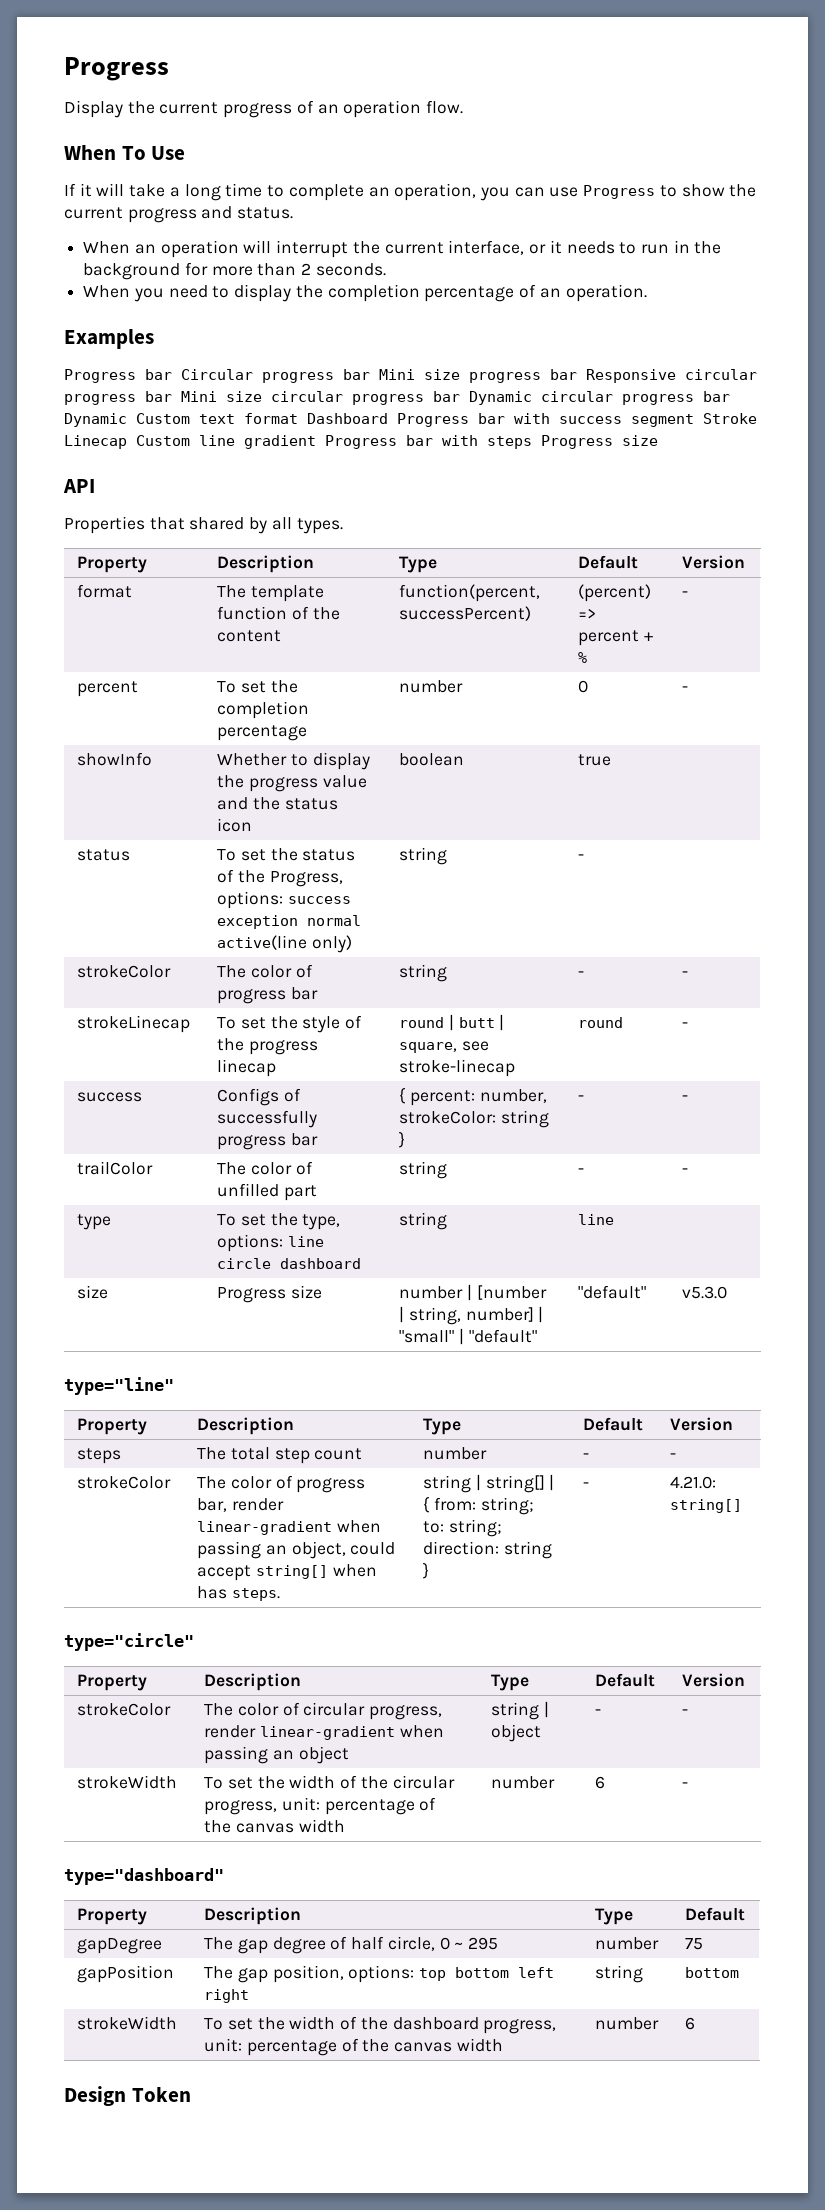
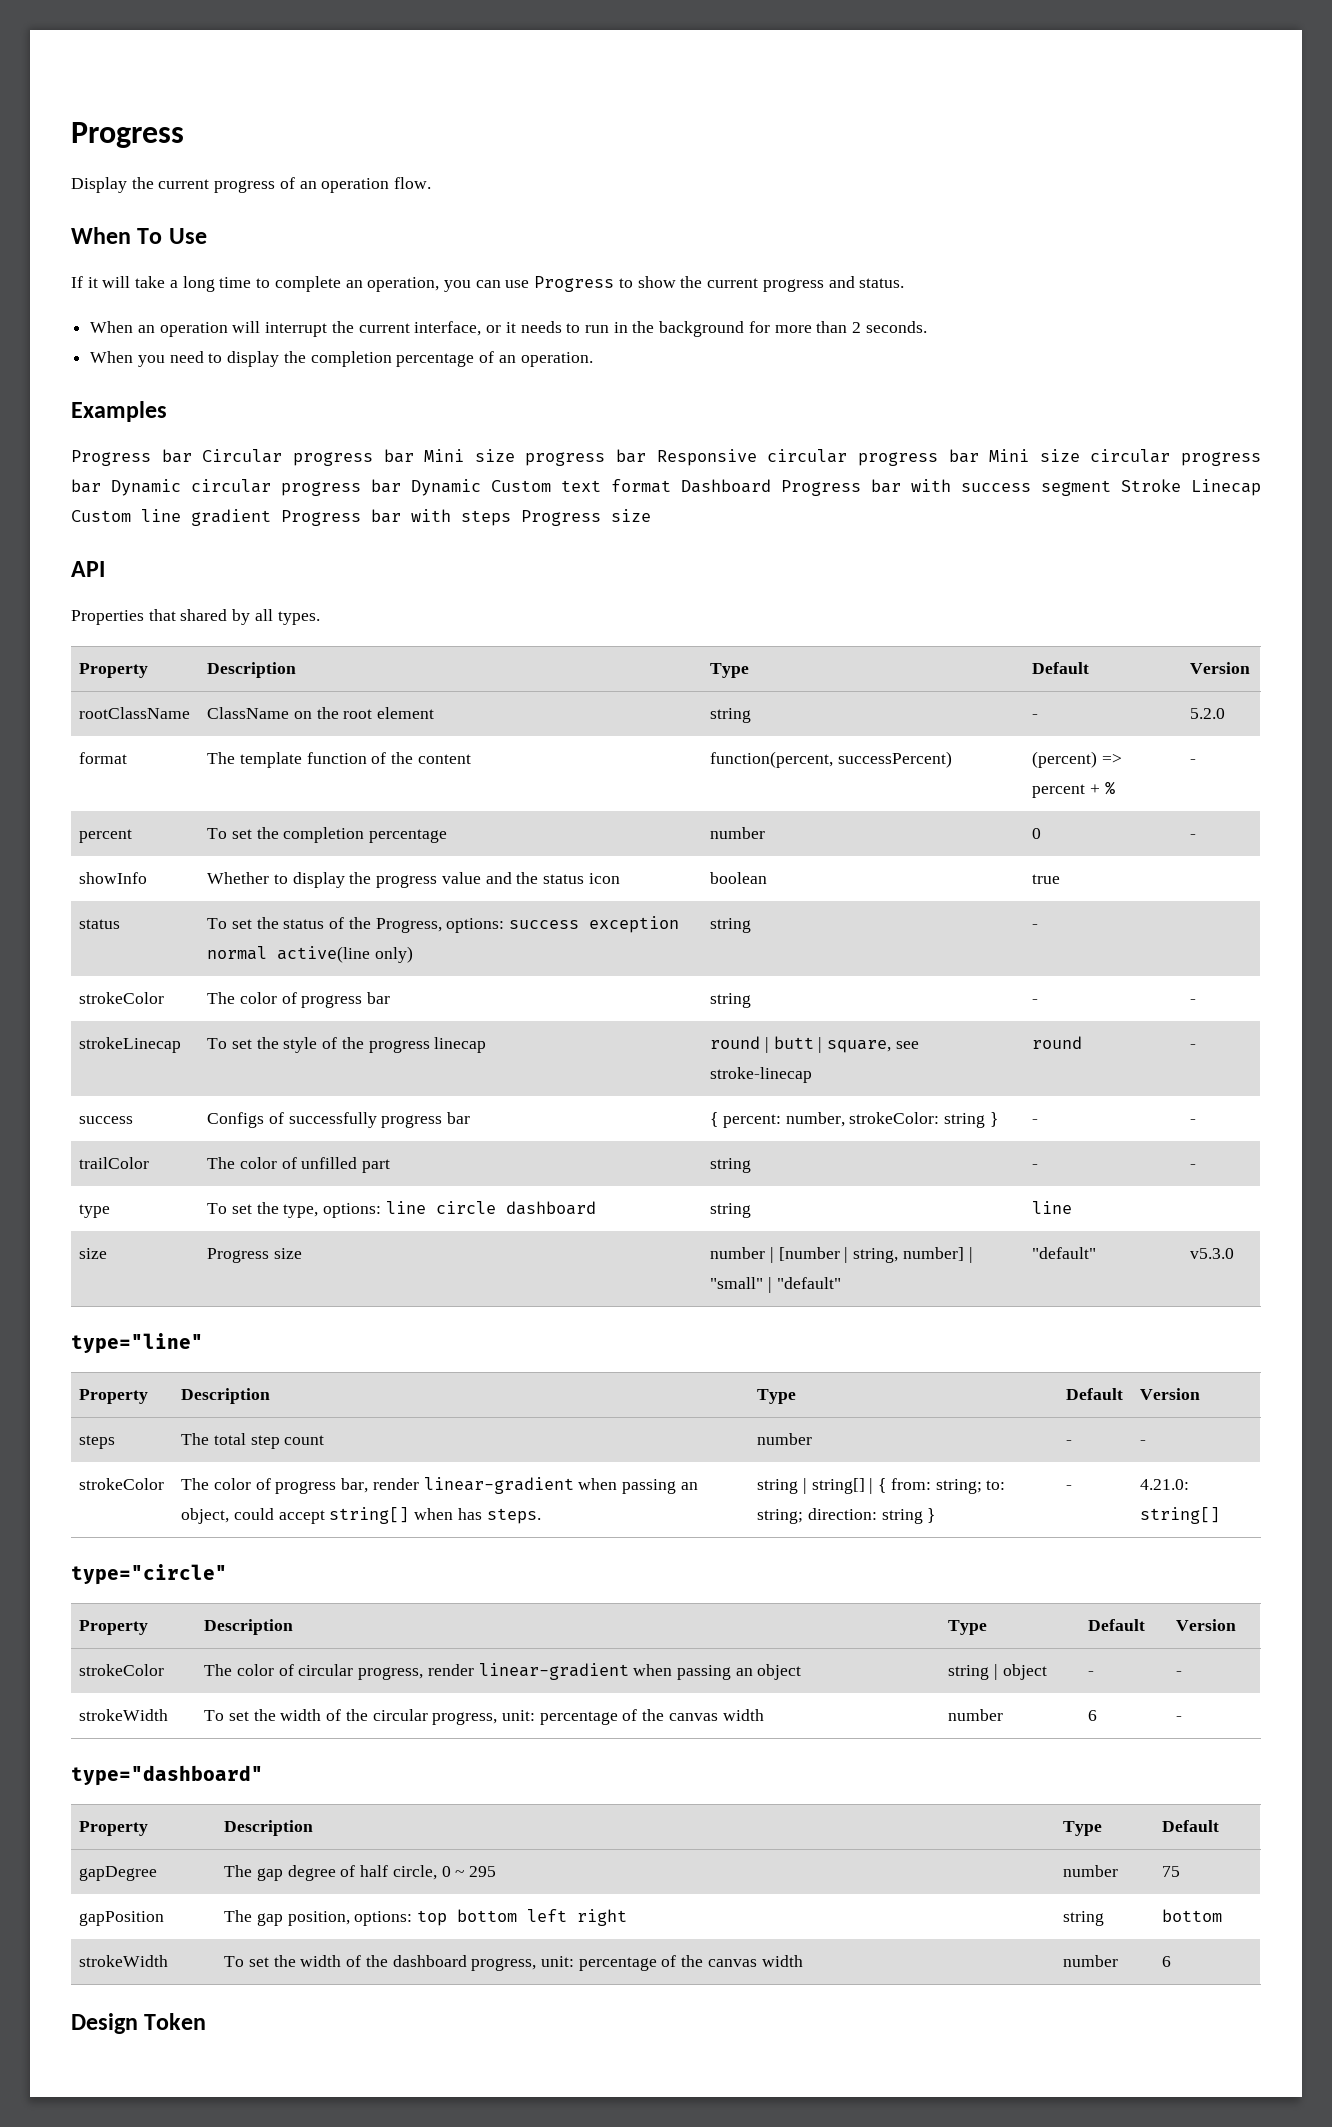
+ rootClassName | ClassName on the root element | string | - | 5.2.0

